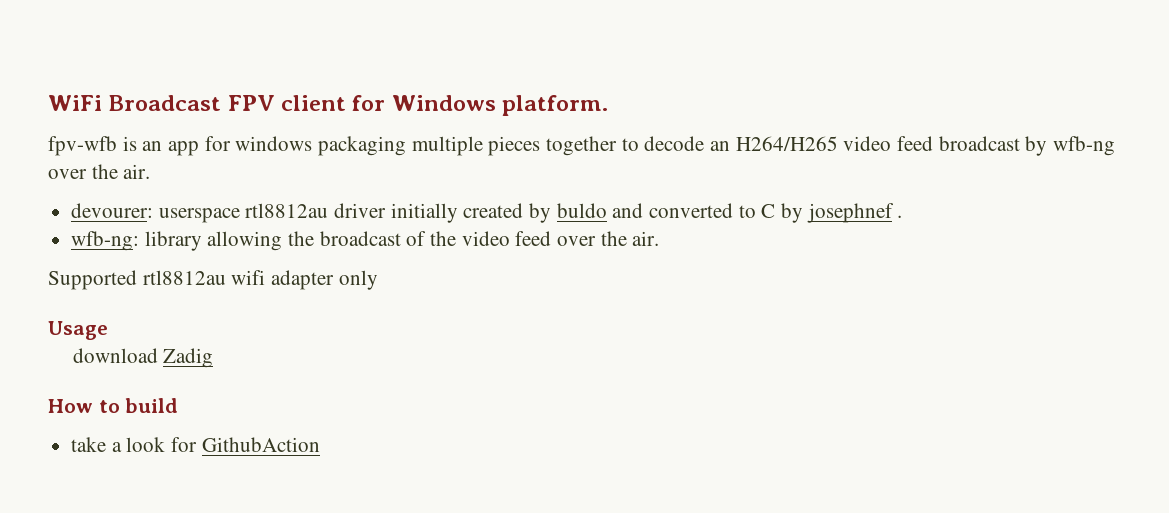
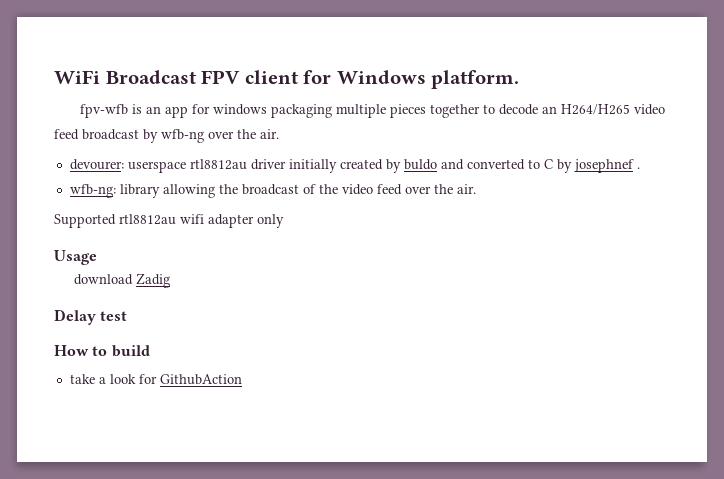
+ Delay test

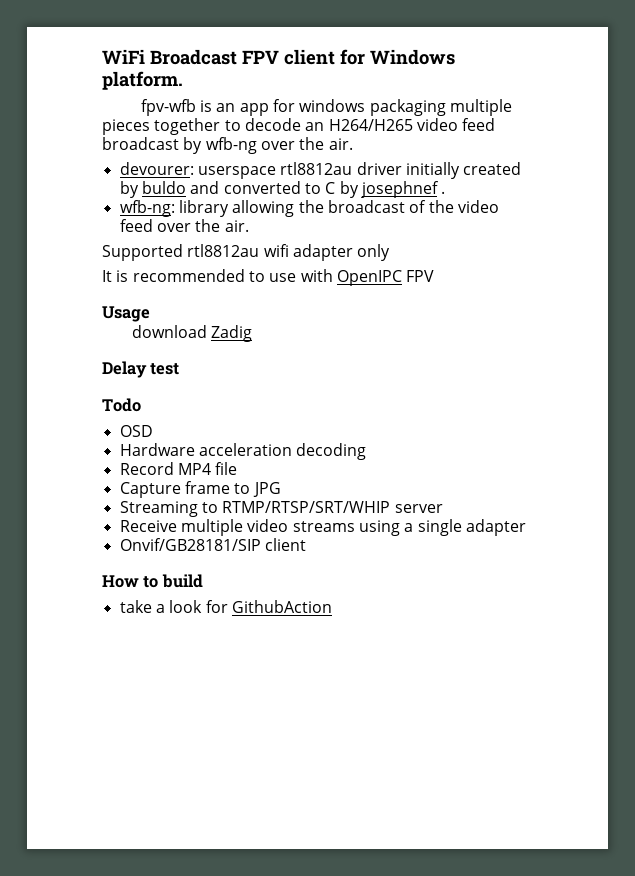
+ It is recommended to use with OpenIPC FPV
+ Todo
+ OSD
+ Hardware acceleration decoding
+ Record MP4 file
+ Capture frame to JPG
+ Streaming to RTMP/RTSP/SRT/WHIP server
+ Receive multiple video streams using a single adapter
+ Onvif/GB28181/SIP client

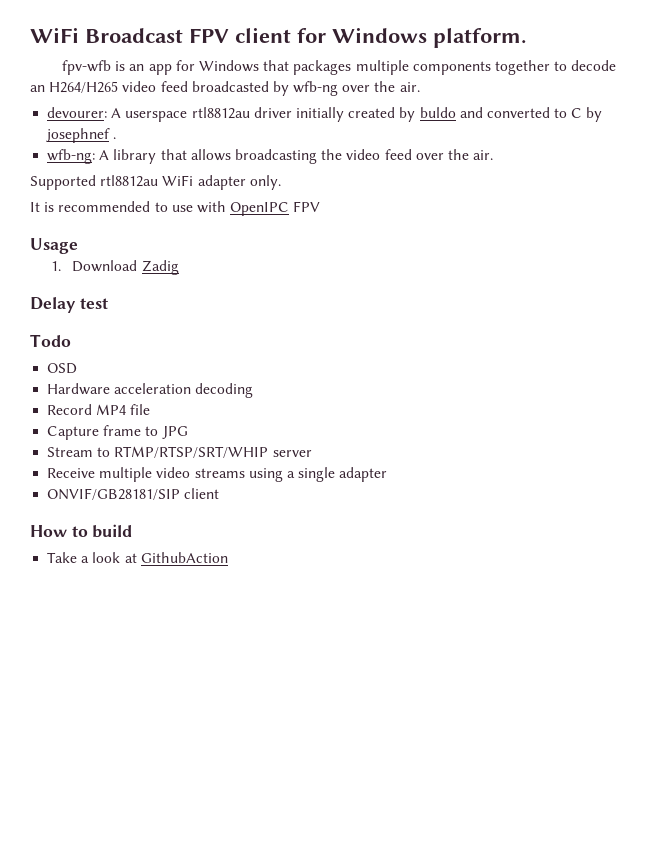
- fpv-wfb is an app for windows packaging multiple pieces together to decode an H264/H265 video feed broadcast by wfb-ng over the air.
+ fpv-wfb is an app for Windows that packages multiple components together to decode an H264/H265 video feed broadcasted by wfb-ng over the air.
- devourer: userspace rtl8812au driver initially created by buldo and converted to C by josephnef .
+ devourer: A userspace rtl8812au driver initially created by buldo and converted to C by josephnef .
- wfb-ng: library allowing the broadcast of the video feed over the air.
+ wfb-ng: A library that allows broadcasting the video feed over the air.
- Supported rtl8812au wifi adapter only
+ Supported rtl8812au WiFi adapter only.
- download Zadig
+ 1. Download Zadig
- Streaming to RTMP/RTSP/SRT/WHIP server
+ Stream to RTMP/RTSP/SRT/WHIP server
- Onvif/GB28181/SIP client
+ ONVIF/GB28181/SIP client
- take a look for GithubAction
+ Take a look at GithubAction

